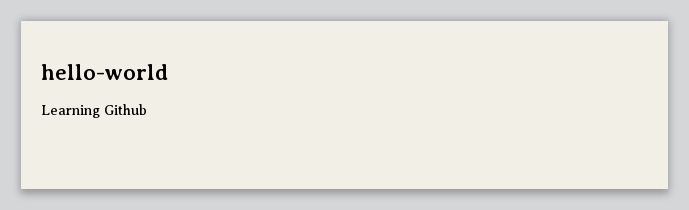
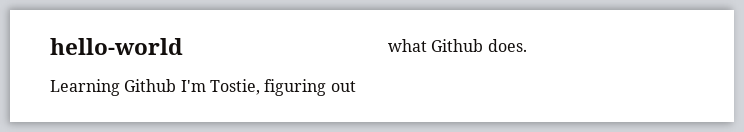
- Learning Github
+ Learning Github I'm Tostie, figuring out what Github does.

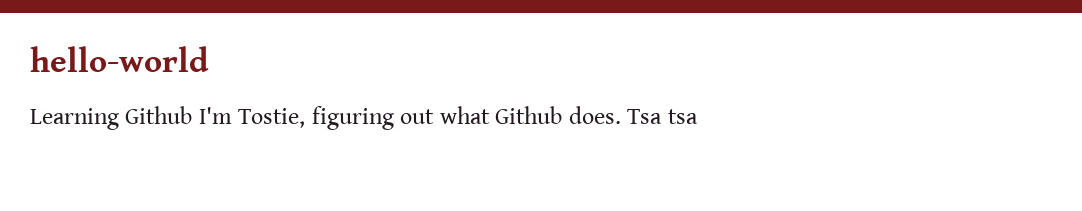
+ Tsa tsa

